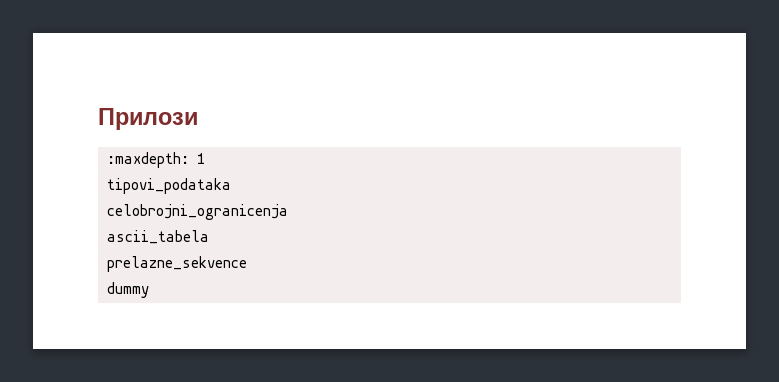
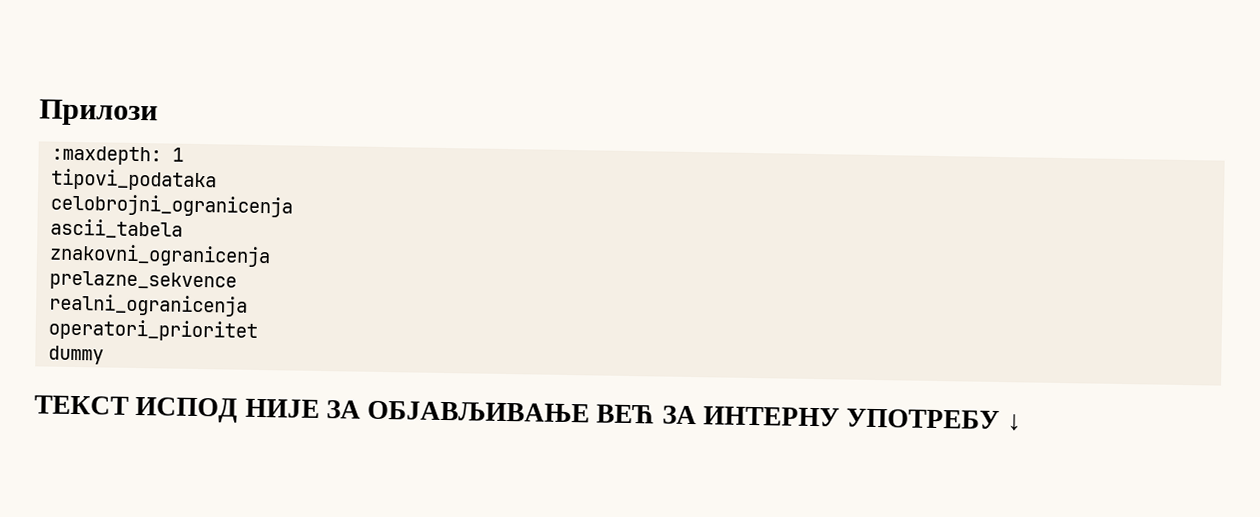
+ znakovni_ogranicenja
+ realni_ogranicenja
+ operatori_prioritet
+ ТЕКСТ ИСПОД НИЈЕ ЗА ОБЈАВЉИВАЊЕ ВЕЋ ЗА ИНТЕРНУ УПОТРЕБУ ↓

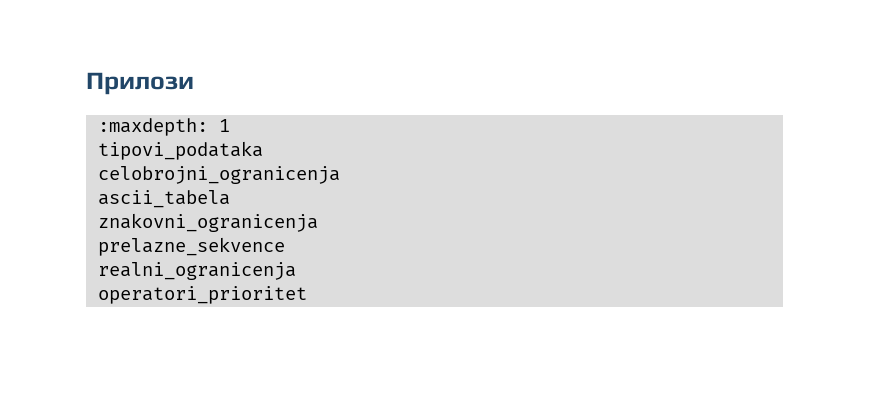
- dummy
- ТЕКСТ ИСПОД НИЈЕ ЗА ОБЈАВЉИВАЊЕ ВЕЋ ЗА ИНТЕРНУ УПОТРЕБУ ↓

